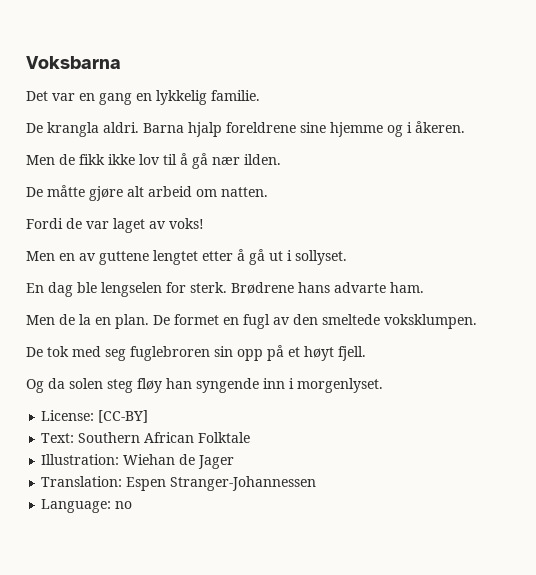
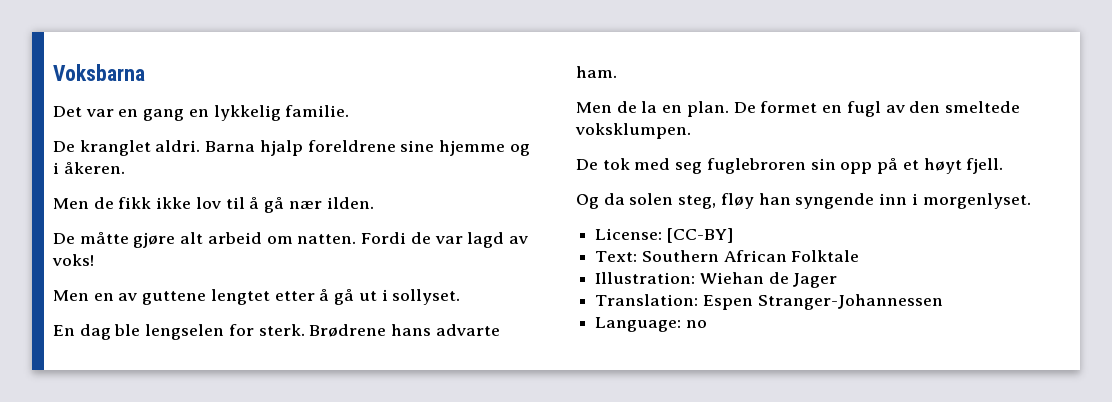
- De krangla aldri.
+ De kranglet aldri.
- De måtte gjøre alt arbeid om natten.
- Fordi de var laget av voks!
+ De måtte gjøre alt arbeid om natten. Fordi de var lagd av voks!
- Og da solen steg fløy han syngende inn i morgenlyset.
+ Og da solen steg, fløy han syngende inn i morgenlyset.

